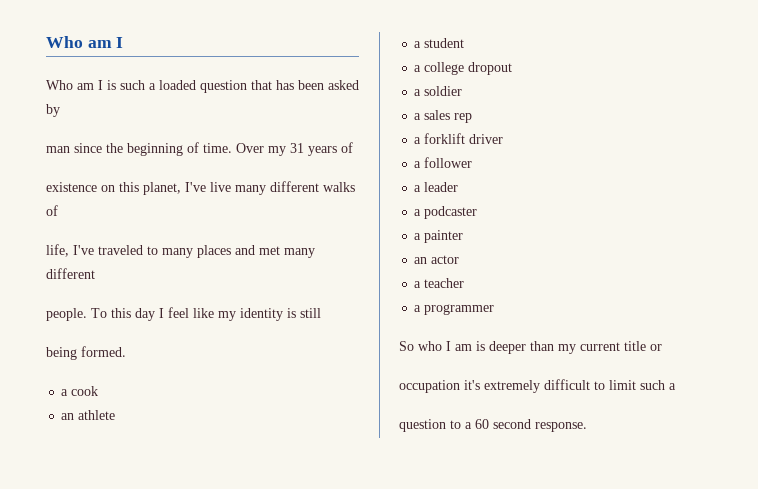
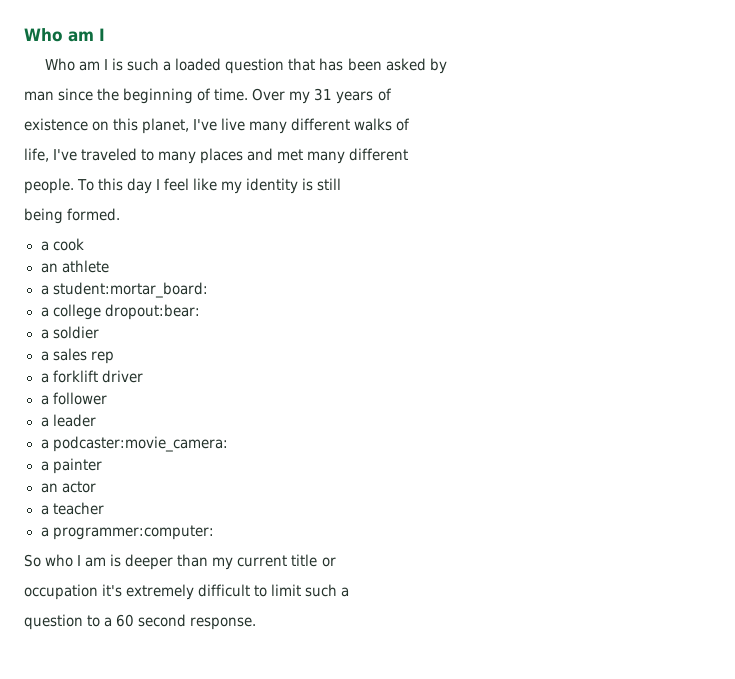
- a student
+ a student:mortar_board:
- a college dropout
+ a college dropout:bear:
- a podcaster
+ a podcaster:movie_camera:
- a programmer
+ a programmer:computer:

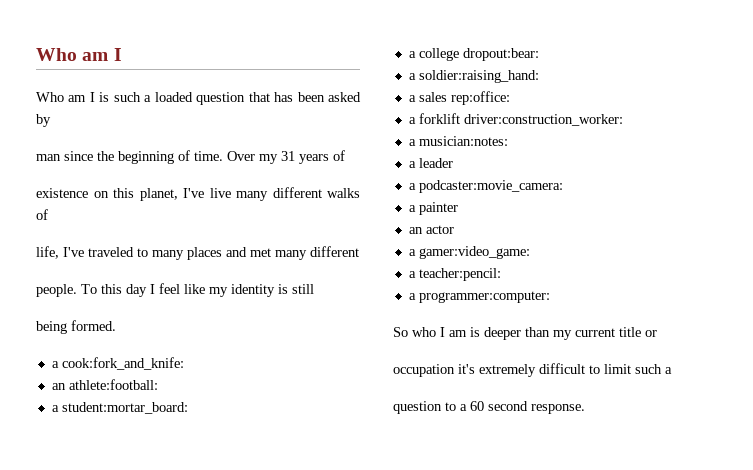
- a cook
- an athlete
+ a cook:fork_and_knife:
+ an athlete:football:
- a soldier
+ a soldier:raising_hand:
- a sales rep
+ a sales rep:office:
- a forklift driver
- a follower
+ a forklift driver:construction_worker:
+ a musician:notes:
- a teacher
+ a gamer:video_game:
+ a teacher:pencil:

